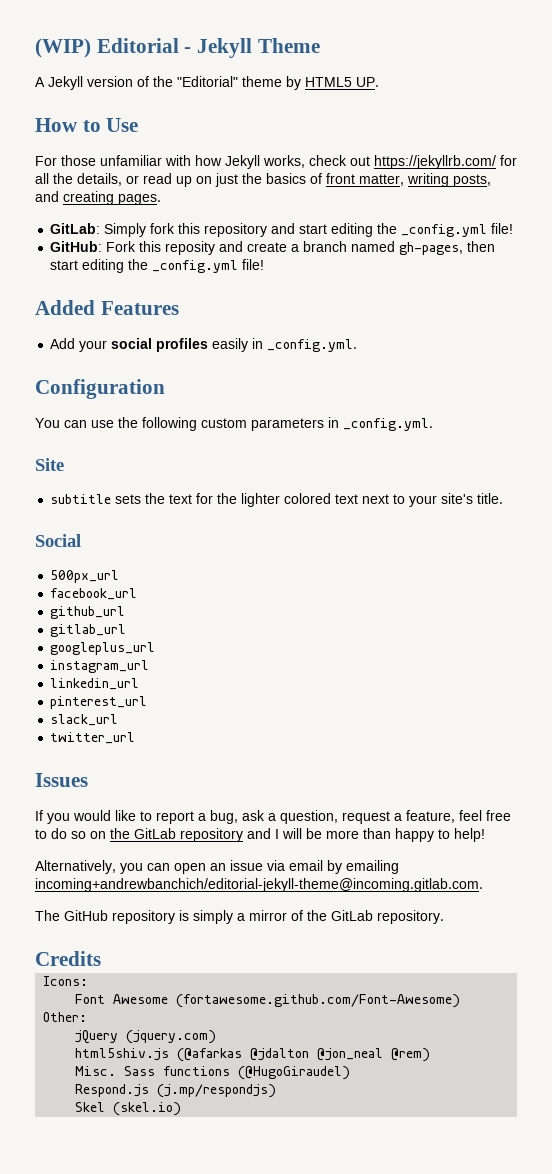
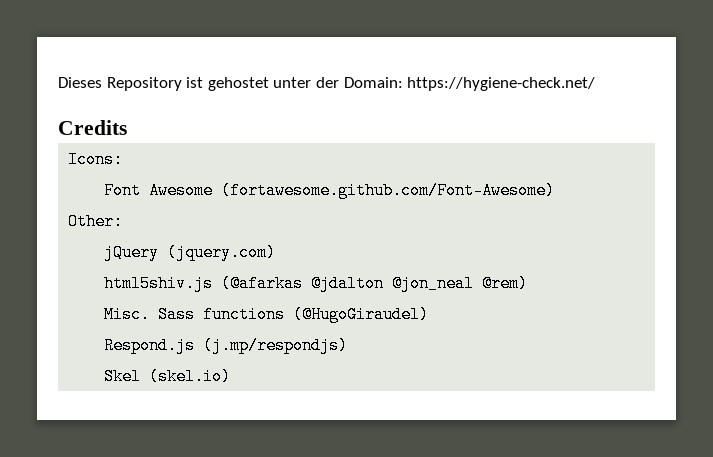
- (WIP) Editorial - Jekyll Theme
- A Jekyll version of the "Editorial" theme by HTML5 UP.
- How to Use
- For those unfamiliar with how Jekyll works, check out https://jekyllrb.com/ for all the details, or read up on just the basics of front matter, writing posts, and creating pages.
- GitLab: Simply fork this repository and start editing the _config.yml file!
- GitHub: Fork this reposity and create a branch named gh-pages, then start editing the _config.yml file!
- Added Features
- Add your social profiles easily in _config.yml.
- Configuration
- You can use the following custom parameters in _config.yml.
- Site
- subtitle sets the text for the lighter colored text next to your site's title.
- Social
- 500px_url
- facebook_url
- github_url
- gitlab_url
- googleplus_url
- instagram_url
- linkedin_url
- pinterest_url
- slack_url
- twitter_url
- Issues
- If you would like to report a bug, ask a question, request a feature, feel free to do so on the GitLab repository and I will be more than happy to help!
- Alternatively, you can open an issue via email by emailing incoming+andrewbanchich/editorial-jekyll-theme@incoming.gitlab.com.
- The GitHub repository is simply a mirror of the GitLab repository.
+ Dieses Repository ist gehostet unter der Domain: https://hygiene-check.net/

